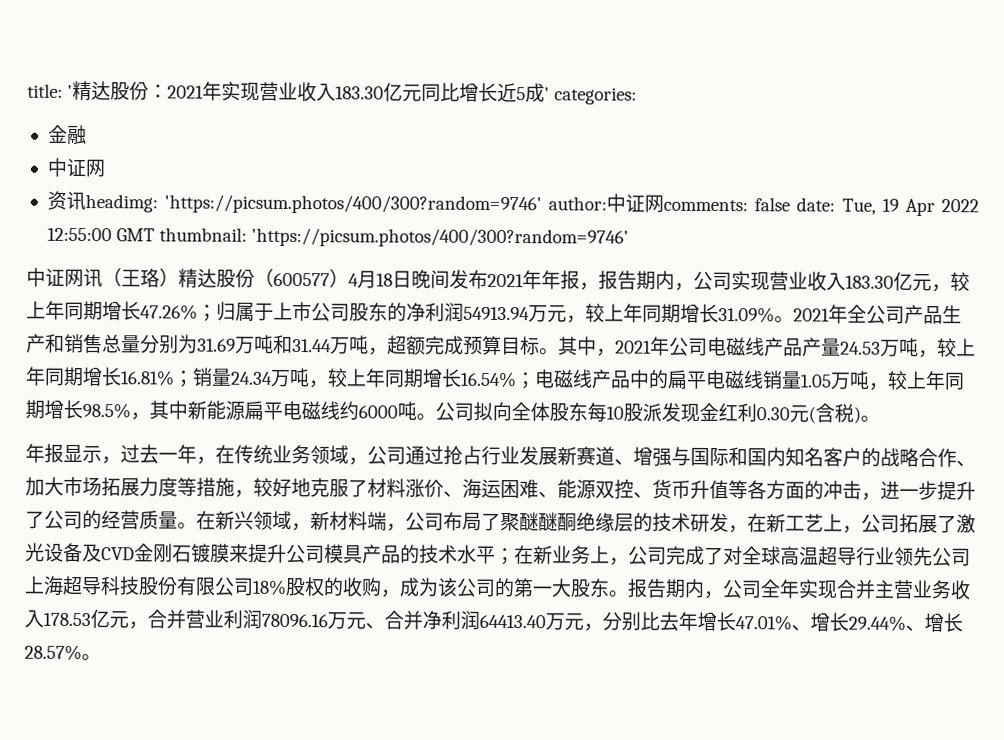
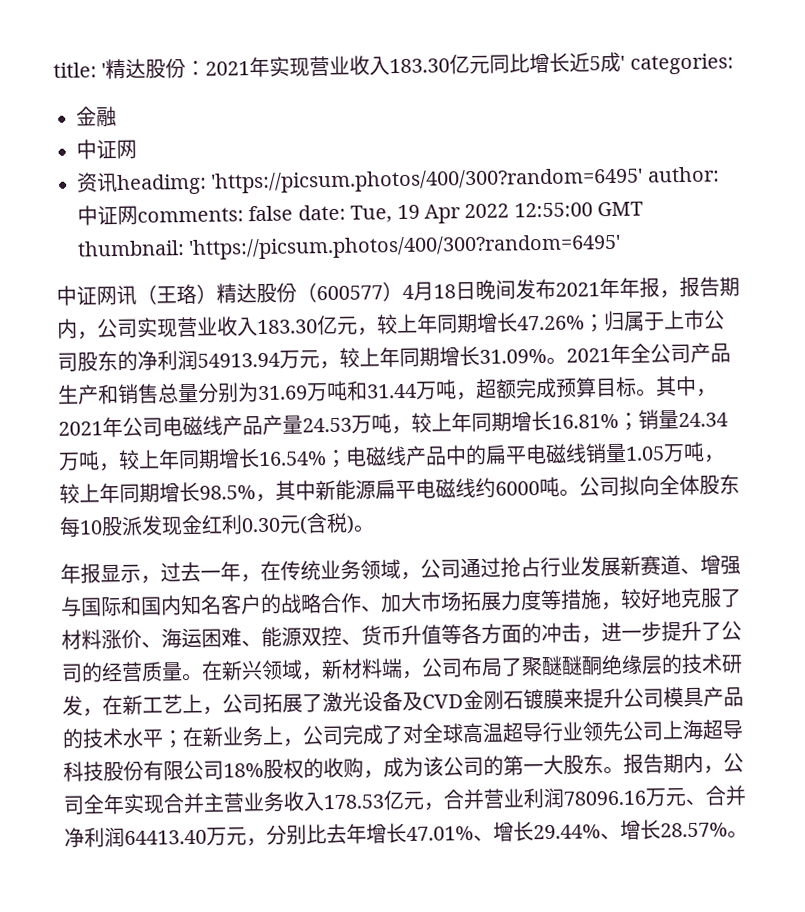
- 资讯headimg: 'https://picsum.photos/400/300?random=9746' author:中证网comments: false date: Tue, 19 Apr 2022 12:55:00 GMT thumbnail: 'https://picsum.photos/400/300?random=9746'
+ 资讯headimg: 'https://picsum.photos/400/300?random=6495' author:中证网comments: false date: Tue, 19 Apr 2022 12:55:00 GMT thumbnail: 'https://picsum.photos/400/300?random=6495'

